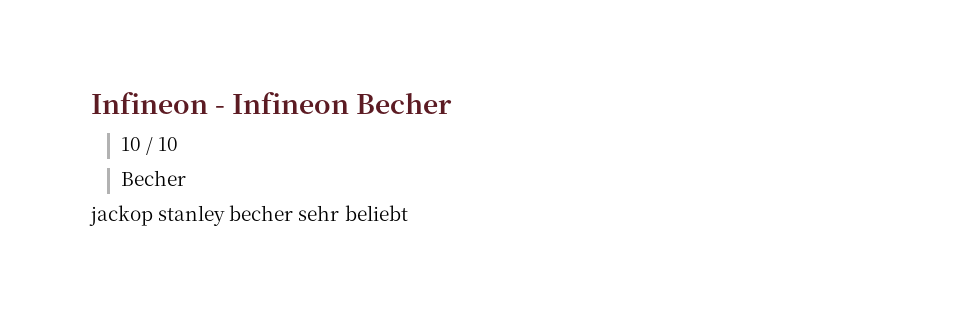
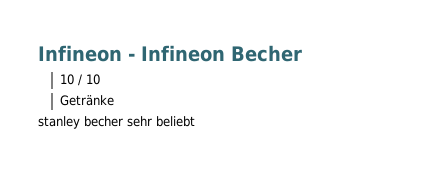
  10 / 10
- Becher
- jackop stanley becher sehr beliebt
+ Getränke
+ stanley becher sehr beliebt

